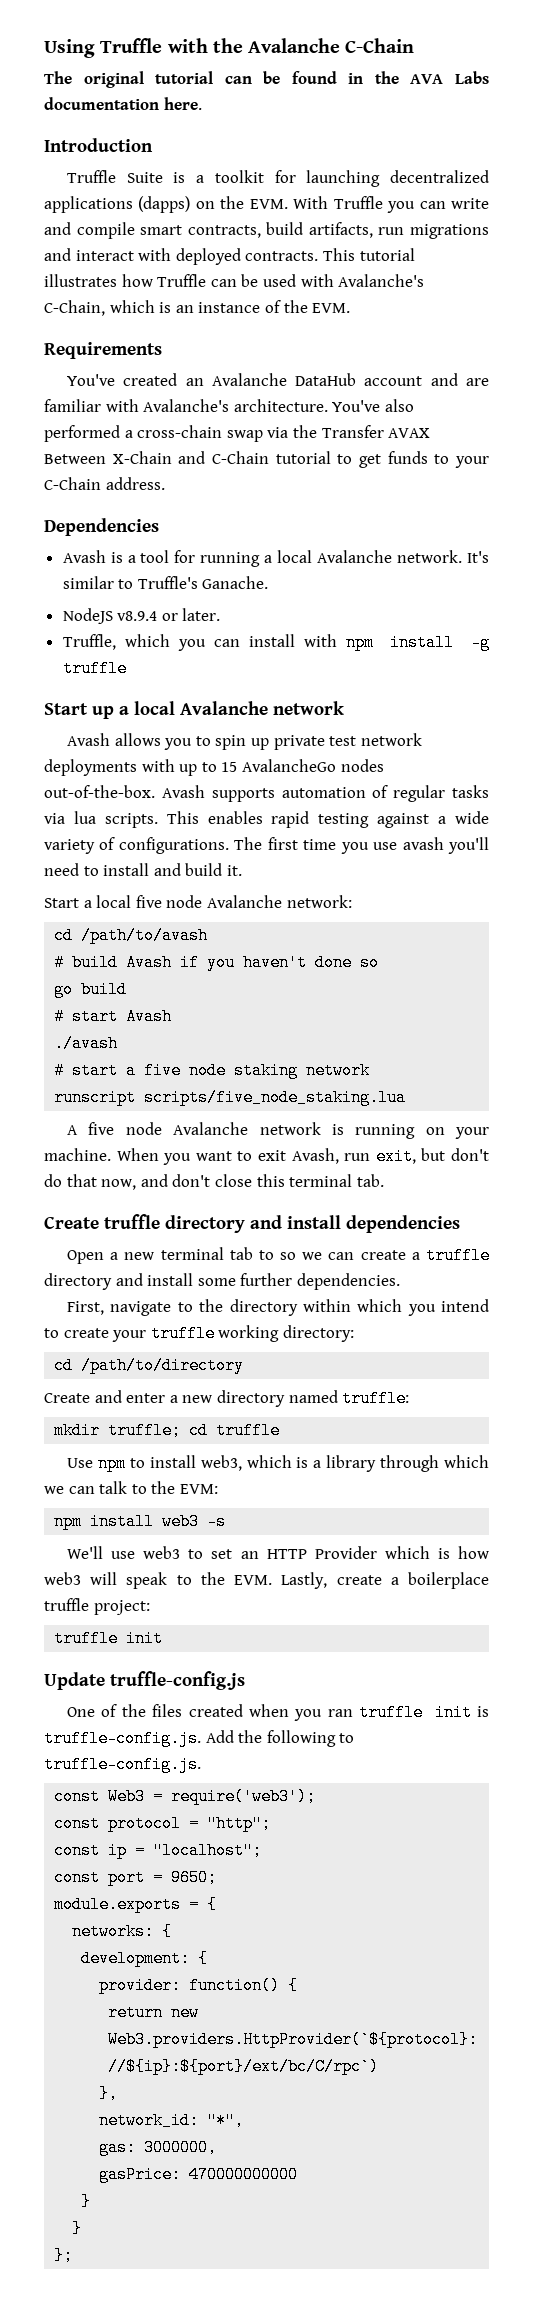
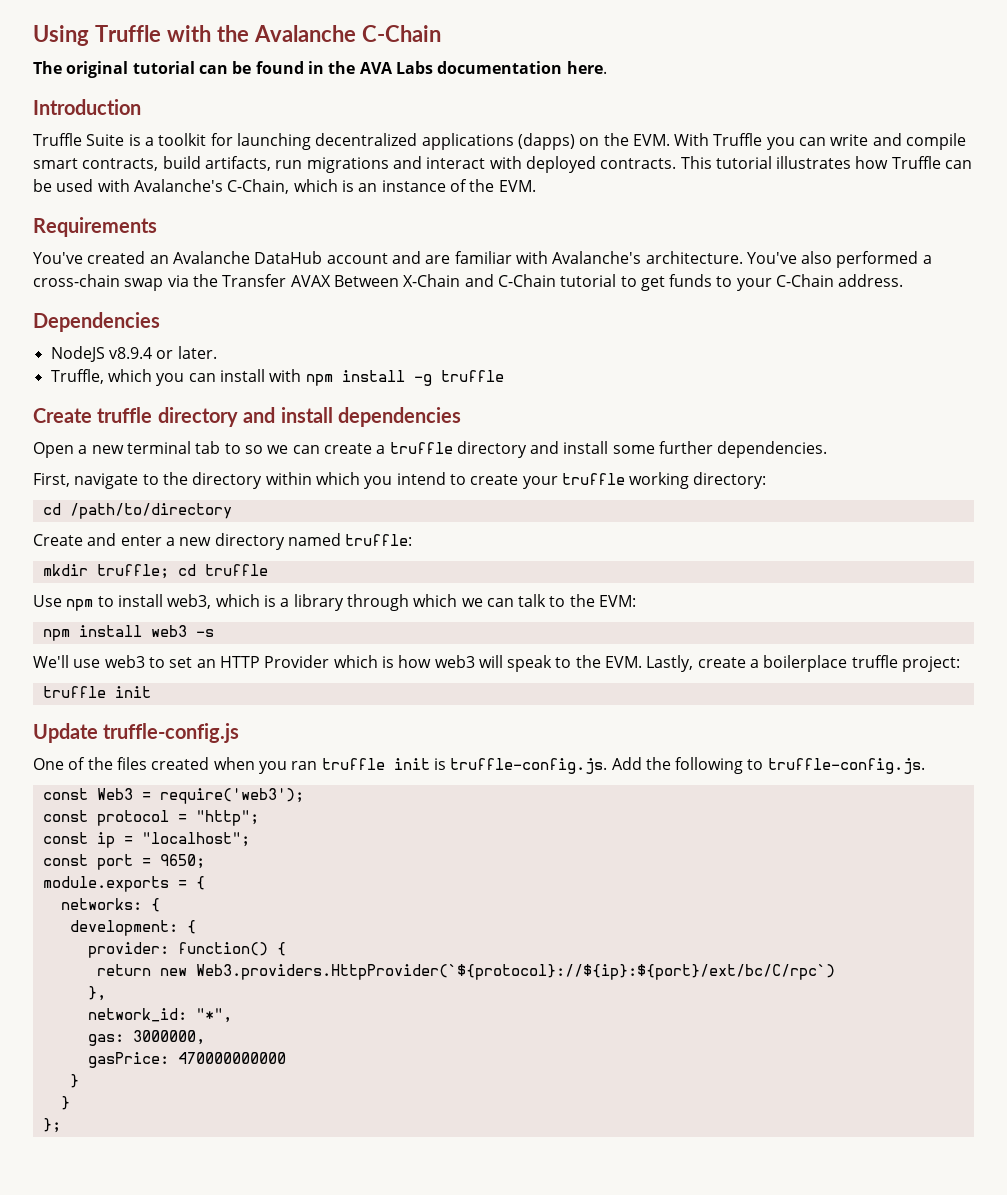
- Avash is a tool for running a local Avalanche network. It's similar to Truffle's Ganache.
- Start up a local Avalanche network
- Avash allows you to spin up private test network deployments with up to 15 AvalancheGo nodes out-of-the-box. Avash supports automation of regular tasks via lua scripts. This enables rapid testing against a wide variety of configurations. The first time you use avash you'll need to install and build it.
- Start a local five node Avalanche network:
- cd /path/to/avash
- # build Avash if you haven't done so
- go build
- # start Avash
- ./avash
- # start a five node staking network
- runscript scripts/five_node_staking.lua
- A five node Avalanche network is running on your machine. When you want to exit Avash, run exit, but don't do that now, and don't close this terminal tab.

